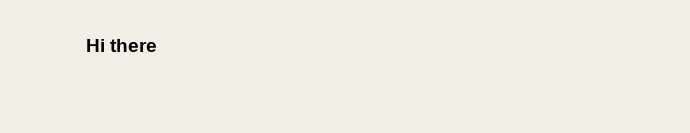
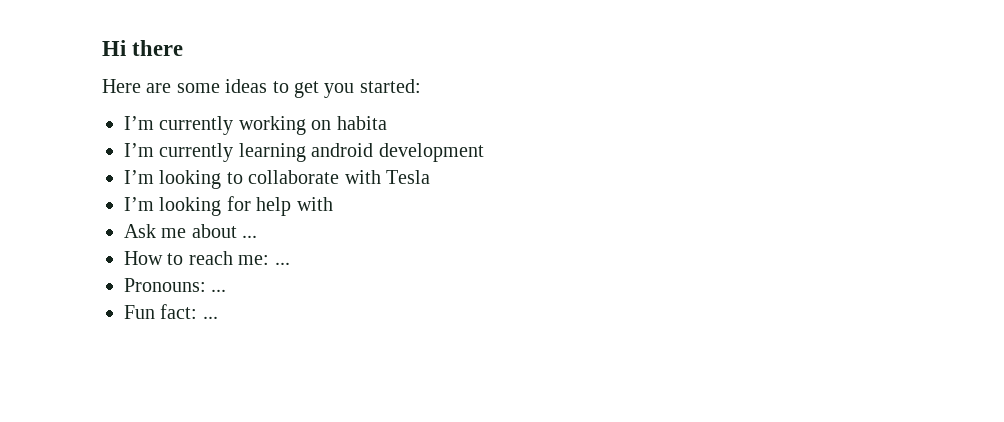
+ Here are some ideas to get you started:
+ I’m currently working on habita
+ I’m currently learning android development
+ I’m looking to collaborate with Tesla
+ I’m looking for help with
+ Ask me about ...
+ How to reach me: ...
+ Pronouns: ...
+ Fun fact: ...

